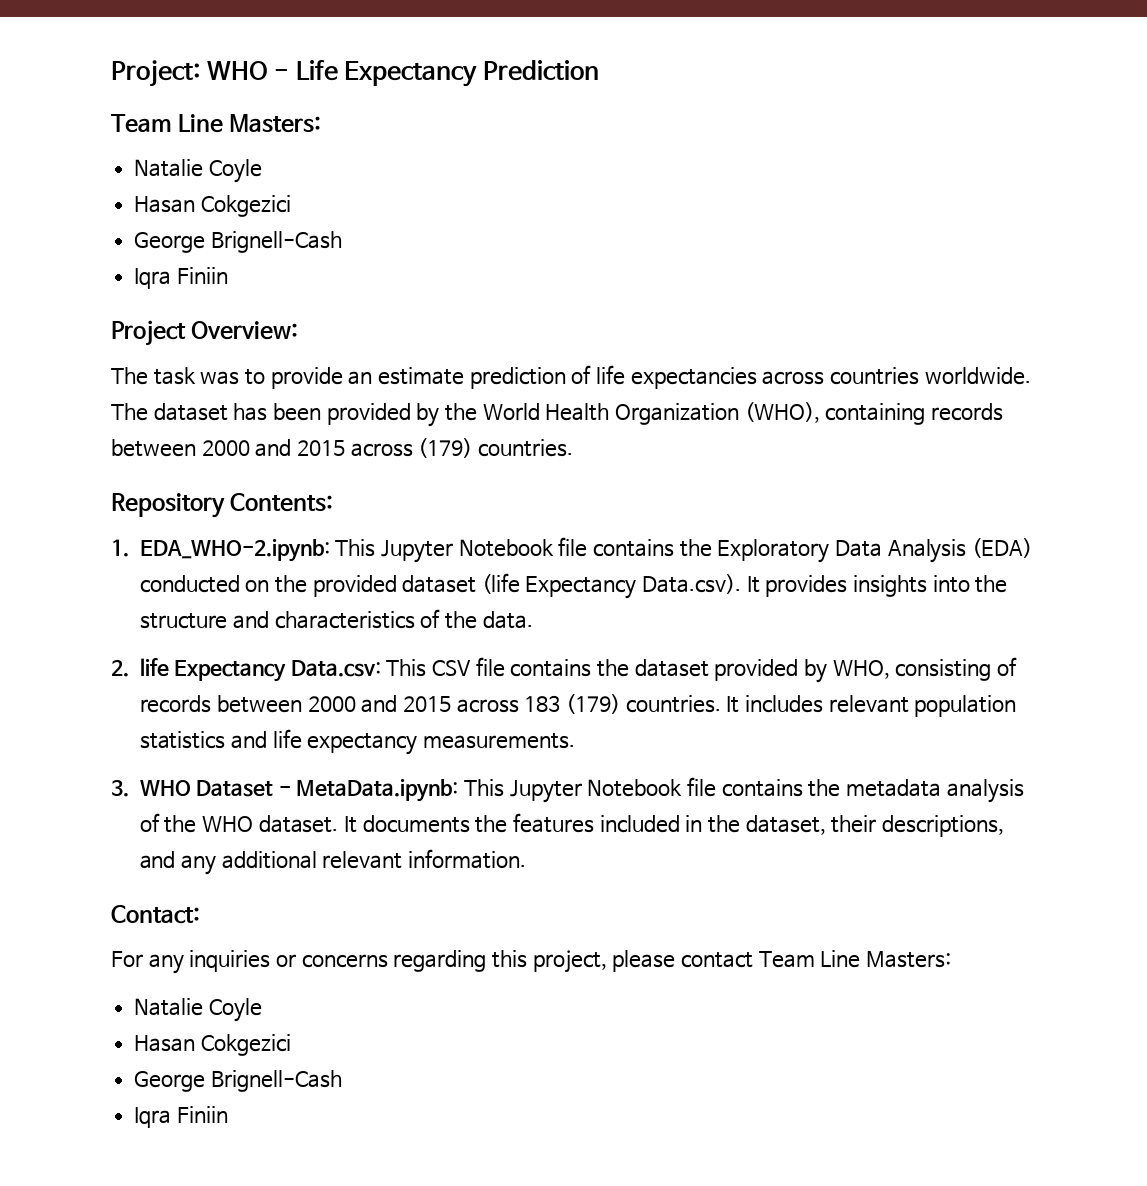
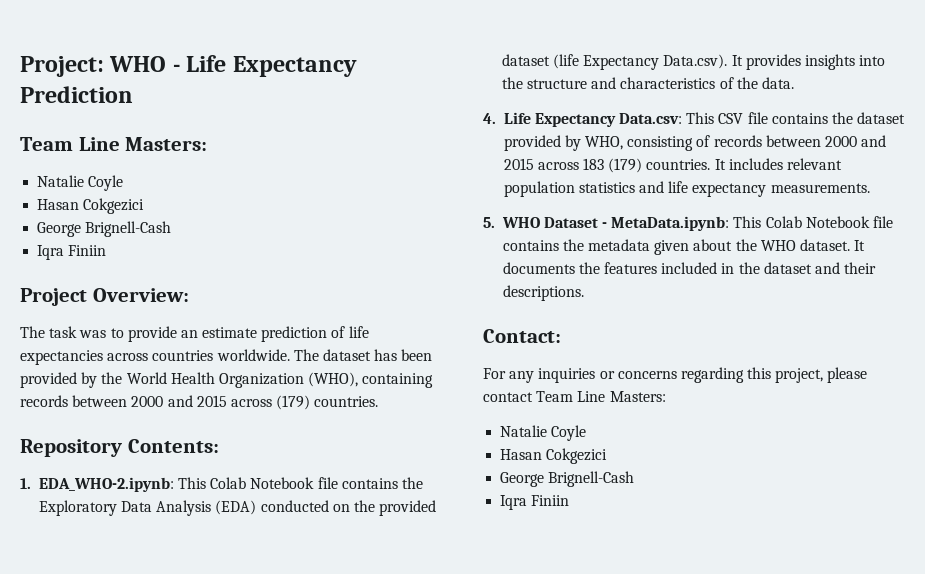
- 1. EDA_WHO-2.ipynb: This Jupyter Notebook file contains the Exploratory Data Analysis (EDA) conducted on the provided dataset (life Expectancy Data.csv). It provides insights into the structure and characteristics of the data.
+ 1. EDA_WHO-2.ipynb: This Colab Notebook file contains the Exploratory Data Analysis (EDA) conducted on the provided dataset (life Expectancy Data.csv). It provides insights into the structure and characteristics of the data.
- 2. life Expectancy Data.csv: This CSV file contains the dataset provided by WHO, consisting of records between 2000 and 2015 across 183 (179) countries.
+ 4. Life Expectancy Data.csv: This CSV file contains the dataset provided by WHO, consisting of records between 2000 and 2015 across 183 (179) countries.
- 3. WHO Dataset - MetaData.ipynb: This Jupyter Notebook file contains the metadata analysis of the WHO dataset.
+ 5. WHO Dataset - MetaData.ipynb: This Colab Notebook file contains the metadata given about the WHO dataset.
- It documents the features included in the dataset, their descriptions, and any additional relevant information.
+ It documents the features included in the dataset and their descriptions.

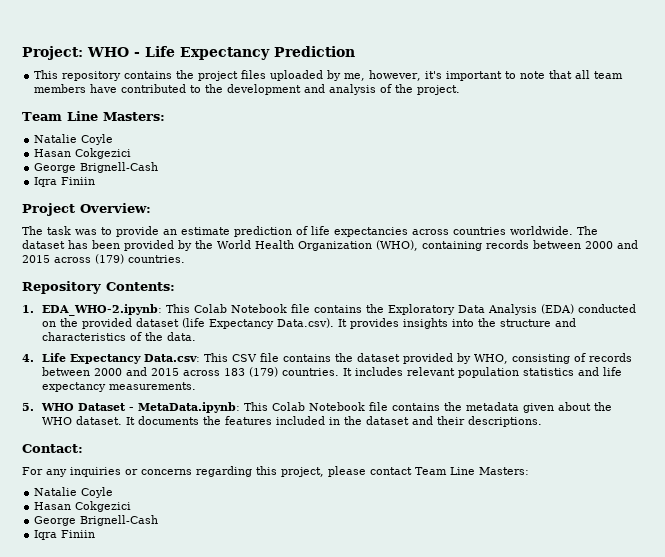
+ This repository contains the project files uploaded by me, however, it's important to note that all team members have contributed to the development and analysis of the project.

